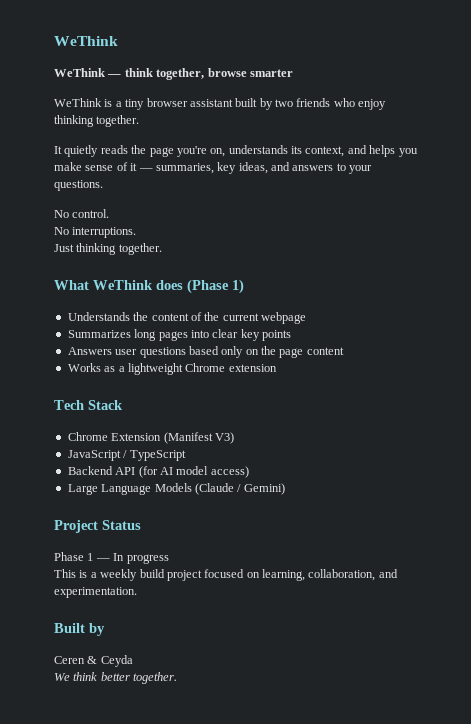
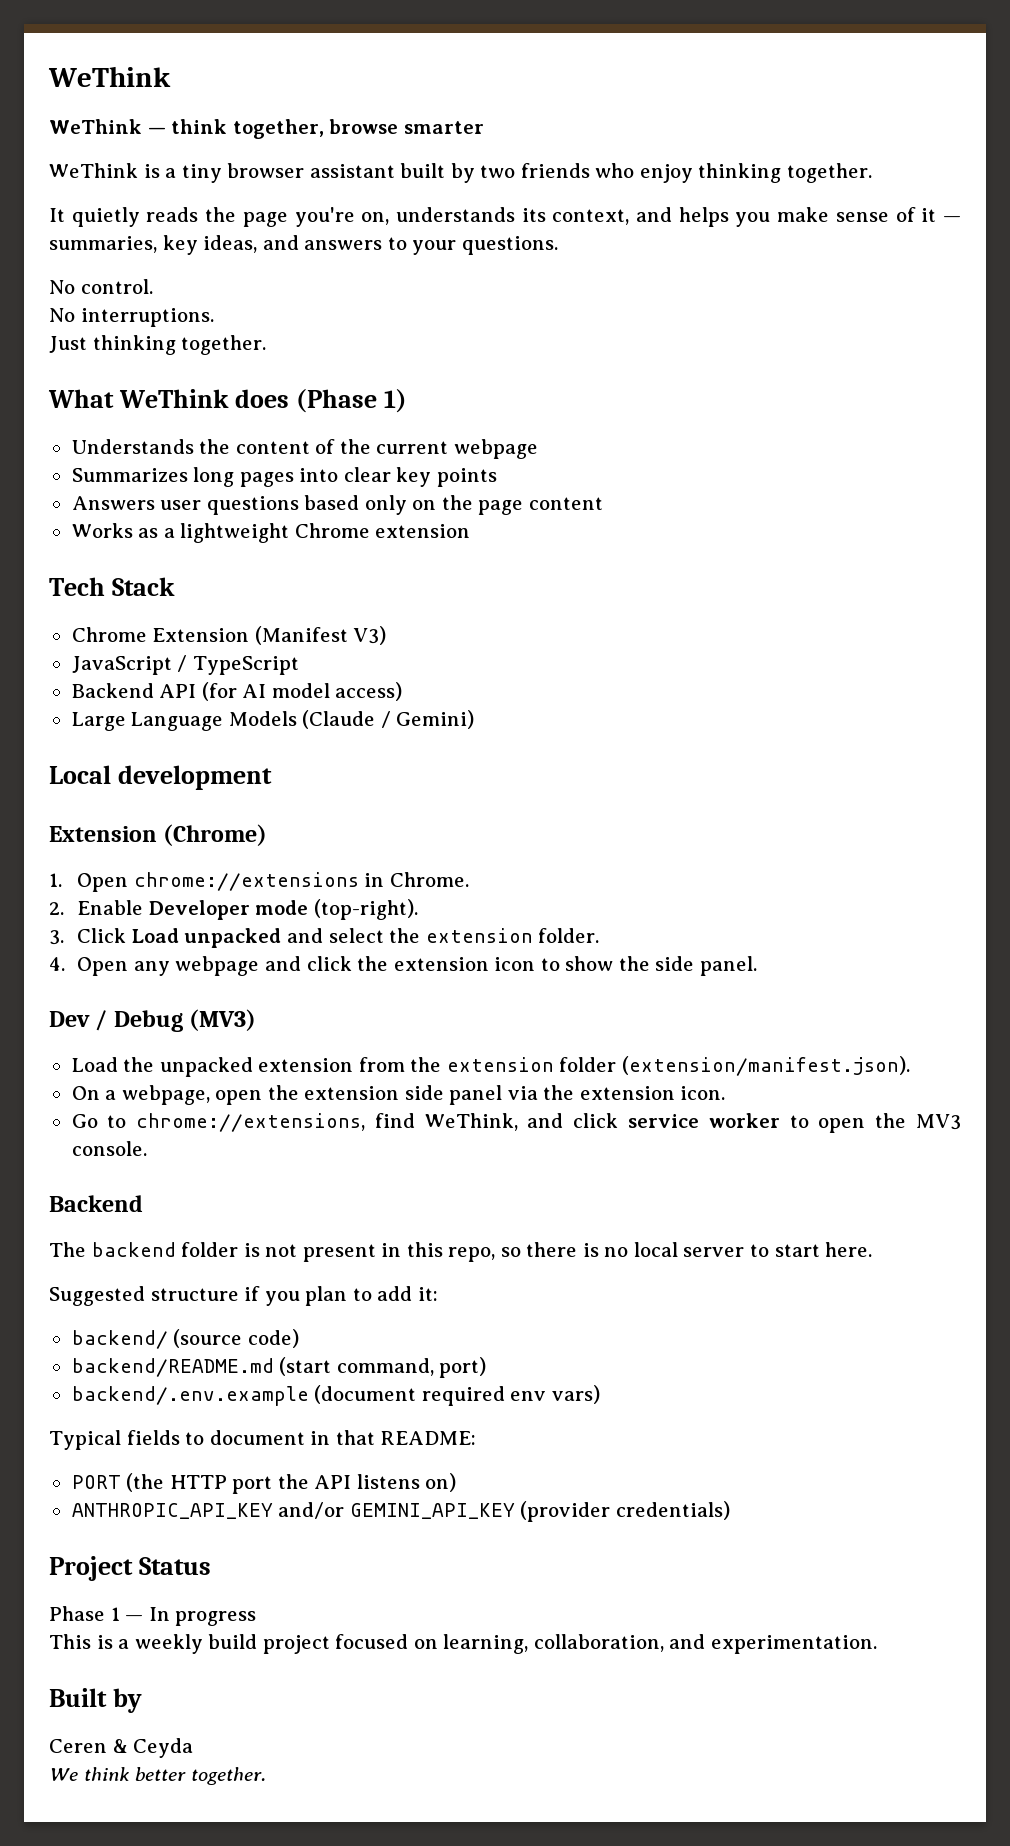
+ Local development
+ Extension (Chrome)
+ 1. Open chrome://extensions in Chrome.
+ 2. Enable Developer mode (top-right).
+ 3. Click Load unpacked and select the extension folder.
+ 4. Open any webpage and click the extension icon to show the side panel.
+ Dev / Debug (MV3)
+ Load the unpacked extension from the extension folder (extension/manifest.json).
+ On a webpage, open the extension side panel via the extension icon.
+ Go to chrome://extensions, find WeThink, and click service worker to open the MV3 console.
+ Backend
+ The backend folder is not present in this repo, so there is no local server to start here.
+ Suggested structure if you plan to add it:
+ backend/ (source code)
+ backend/README.md (start command, port)
+ backend/.env.example (document required env vars)
+ Typical fields to document in that README:
+ PORT (the HTTP port the API listens on)
+ ANTHROPIC_API_KEY and/or GEMINI_API_KEY (provider credentials)

